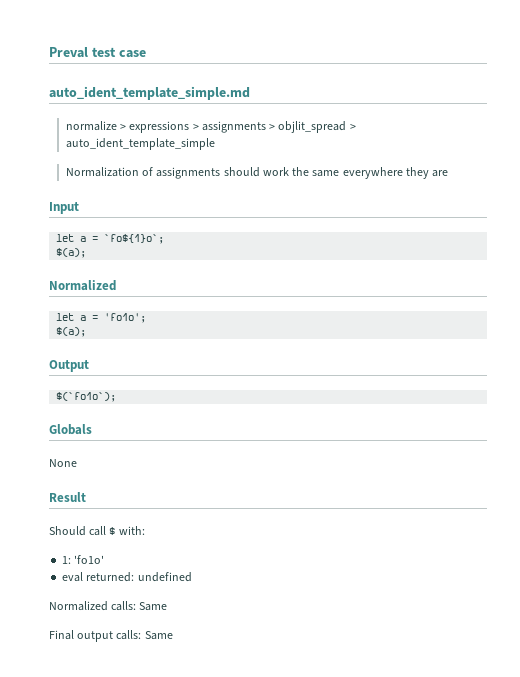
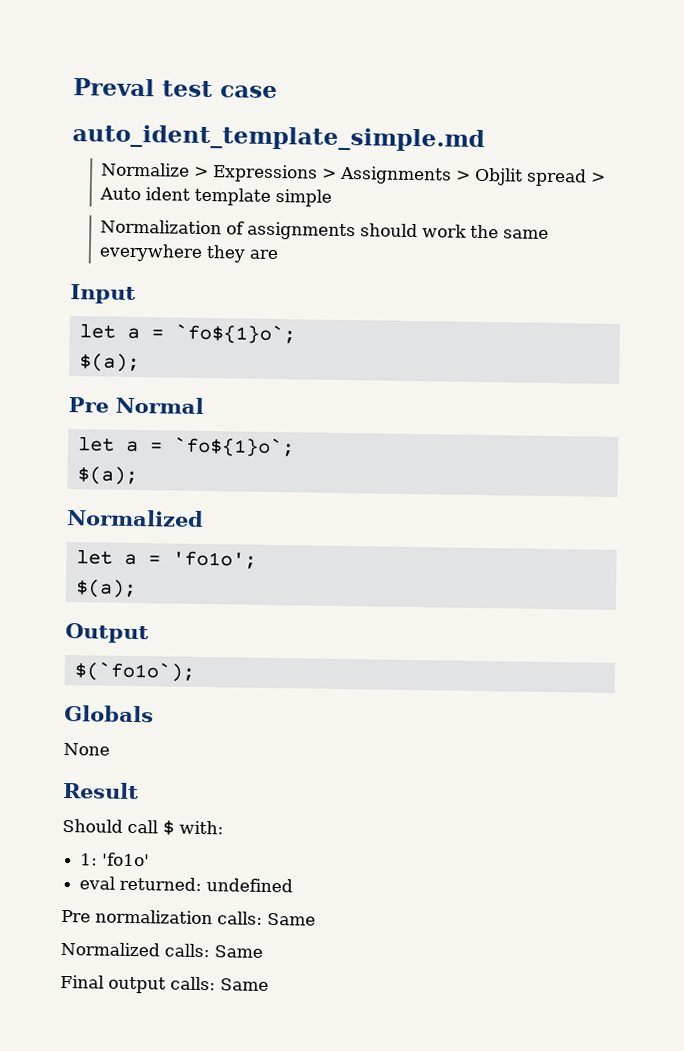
- normalize > expressions > assignments > objlit_spread > auto_ident_template_simple
+ Normalize > Expressions > Assignments > Objlit spread > Auto ident template simple
+ Pre Normal
+ let a = `fo${1}o`;
+ $(a);
+ Pre normalization calls: Same

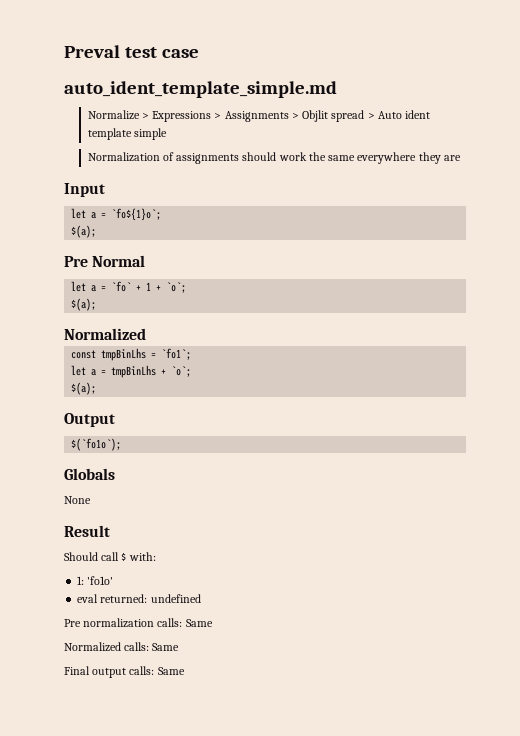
  Pre Normal
- let a = `fo${1}o`;
+ let a = `fo` + 1 + `o`;
  $(a);
  Normalized
- let a = 'fo1o';
+ const tmpBinLhs = `fo1`;
+ let a = tmpBinLhs + `o`;

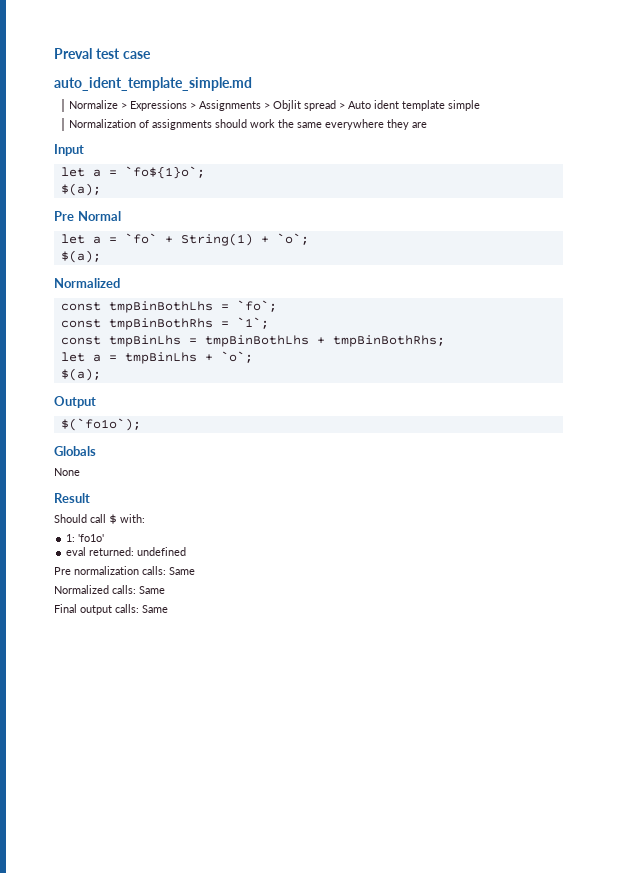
- let a = `fo` + 1 + `o`;
+ let a = `fo` + String(1) + `o`;
+ const tmpBinBothLhs = `fo`;
+ const tmpBinBothRhs = `1`;
- const tmpBinLhs = `fo1`;
+ const tmpBinLhs = tmpBinBothLhs + tmpBinBothRhs;

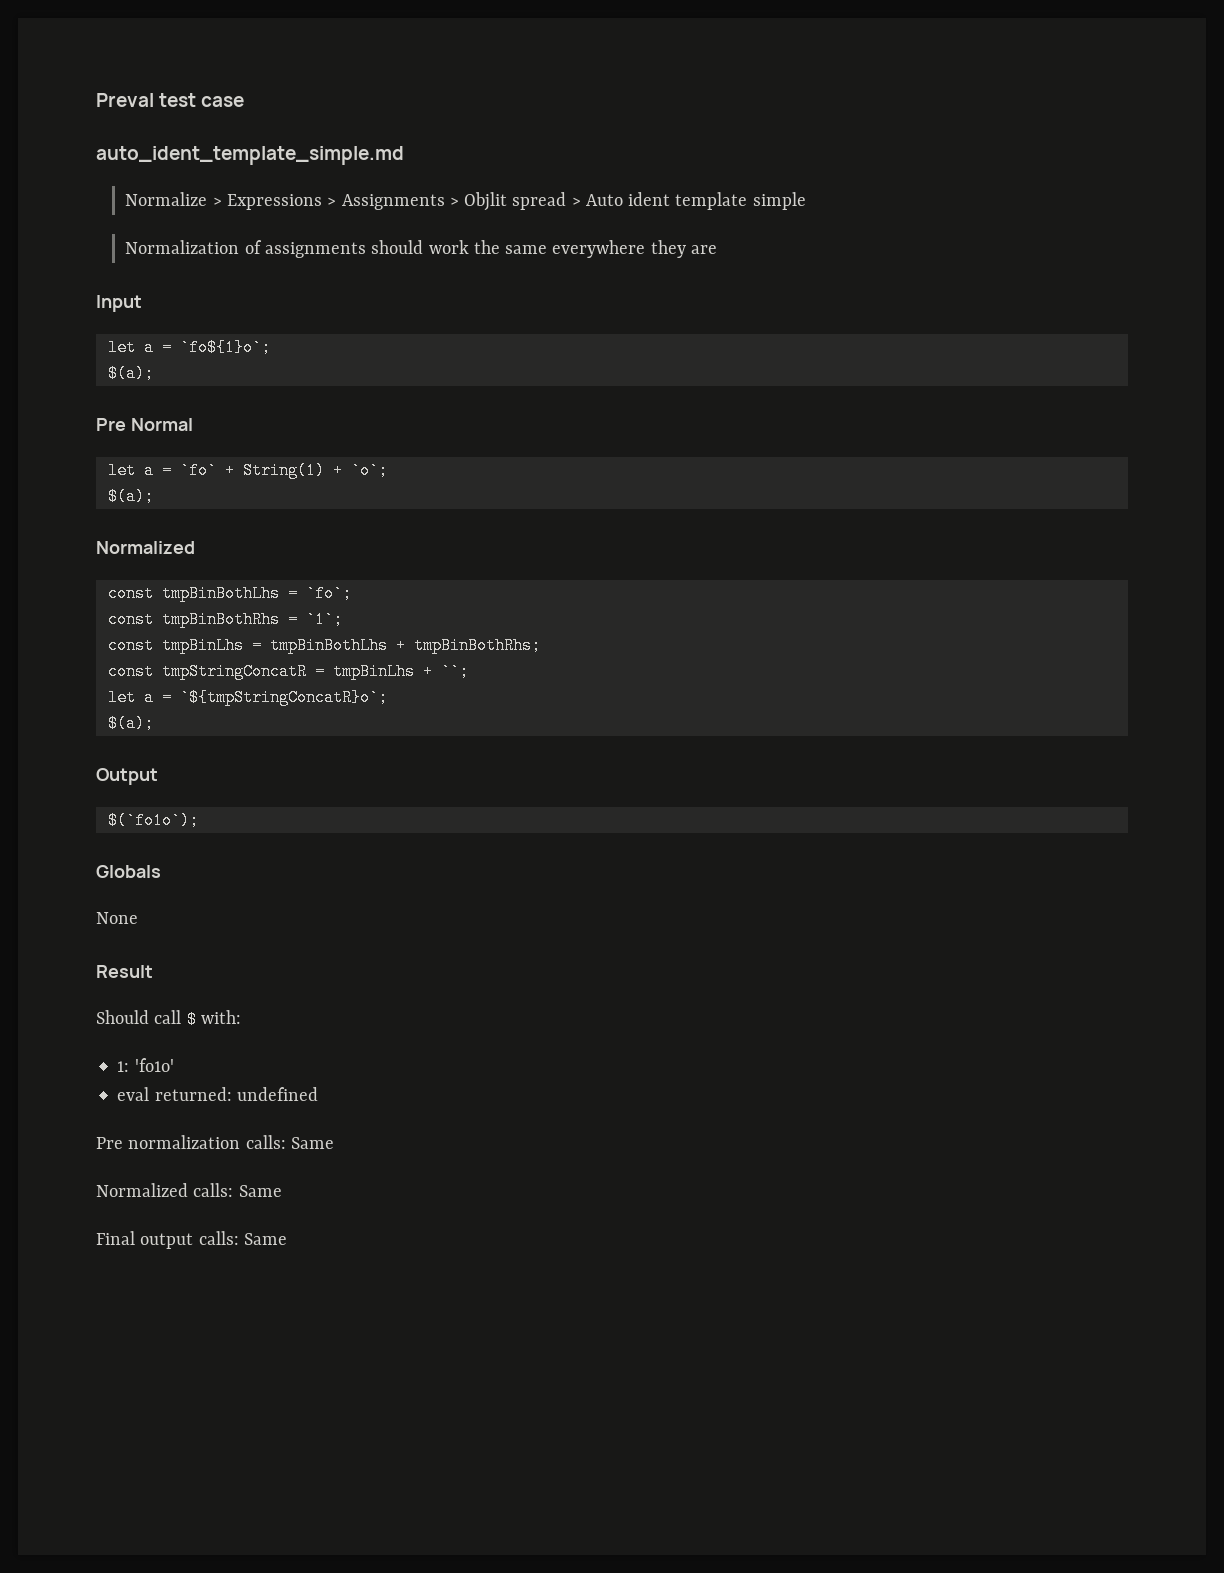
- let a = tmpBinLhs + `o`;
+ const tmpStringConcatR = tmpBinLhs + ``;
+ let a = `${tmpStringConcatR}o`;

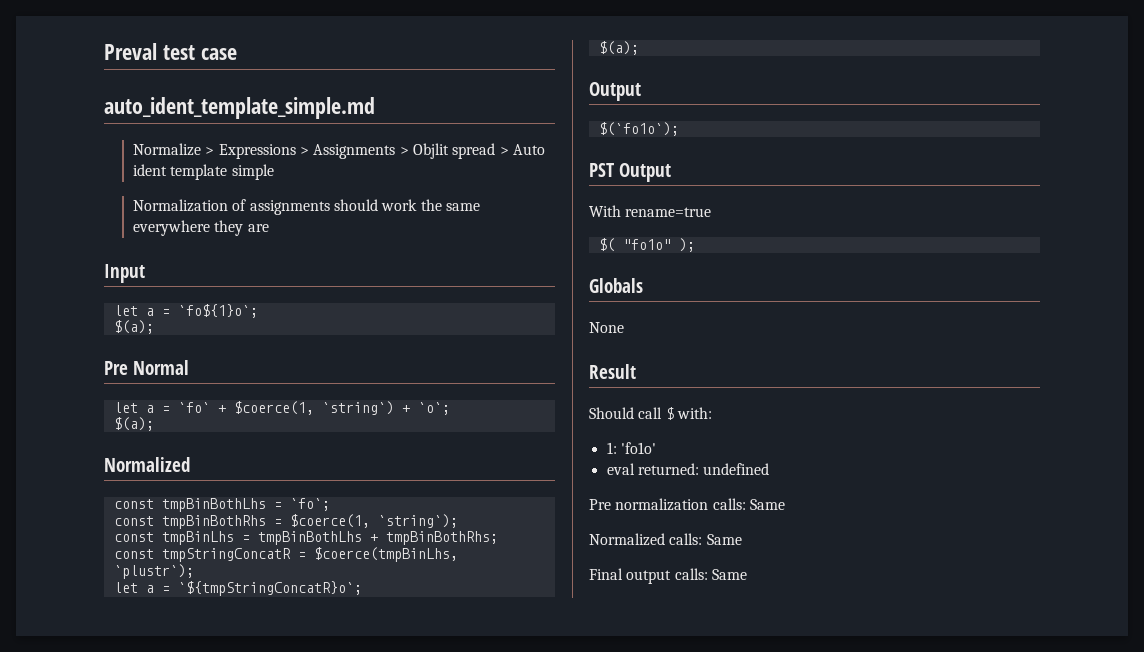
- let a = `fo` + String(1) + `o`;
+ let a = `fo` + $coerce(1, `string`) + `o`;
- const tmpBinBothRhs = `1`;
+ const tmpBinBothRhs = $coerce(1, `string`);
- const tmpStringConcatR = tmpBinLhs + ``;
+ const tmpStringConcatR = $coerce(tmpBinLhs, `plustr`);
+ PST Output
+ With rename=true
+ $( "fo1o" );

